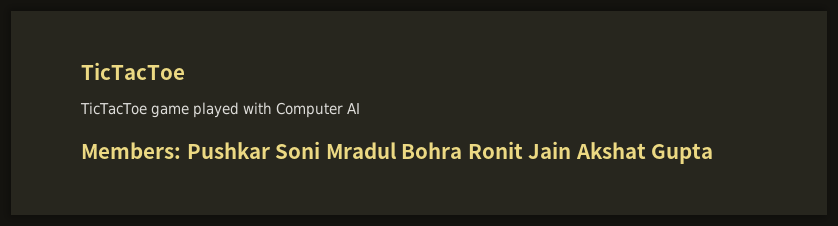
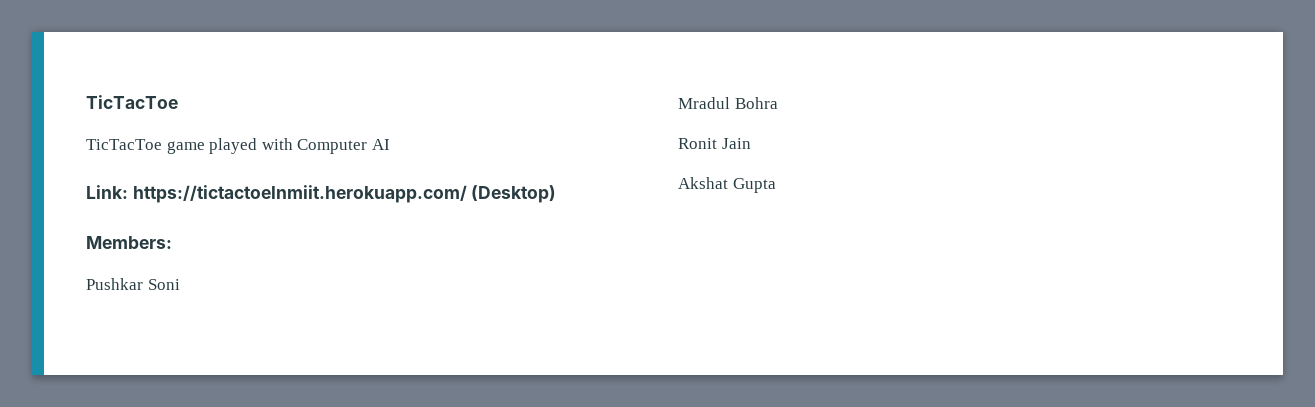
+ Link: https://tictactoelnmiit.herokuapp.com/ (Desktop)
- Members: Pushkar Soni Mradul Bohra Ronit Jain Akshat Gupta
+ Members:
+ Pushkar Soni
+ Mradul Bohra
+ Ronit Jain
+ Akshat Gupta

